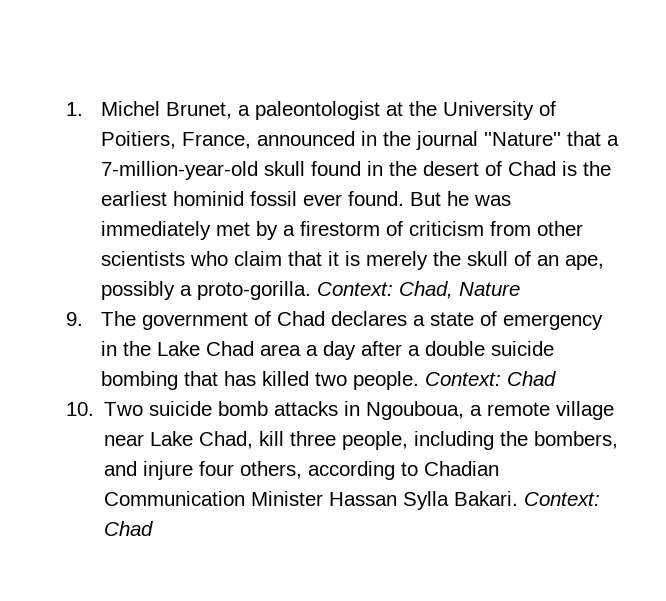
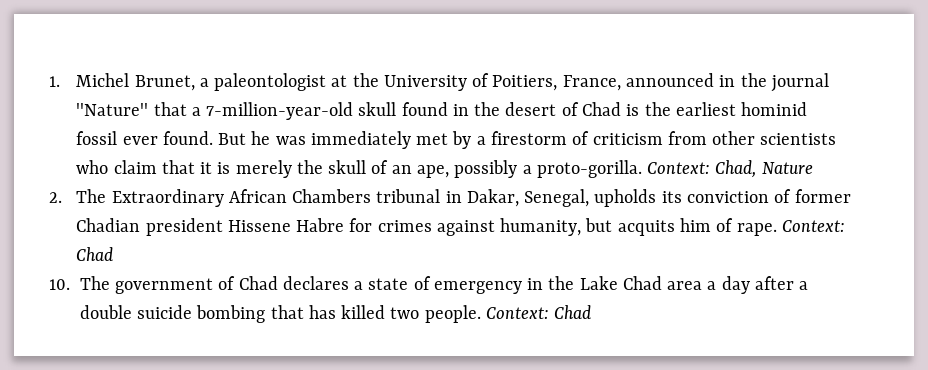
- 9. The government of Chad declares a state of emergency in the Lake Chad area a day after a double suicide bombing that has killed two people.
+ 2. The Extraordinary African Chambers tribunal in Dakar, Senegal, upholds its conviction of former Chadian president Hissene Habre for crimes against humanity, but acquits him of rape. Context: Chad
+ 10. The government of Chad declares a state of emergency in the Lake Chad area a day after a double suicide bombing that has killed two people.
- 10. Two suicide bomb attacks in Ngouboua, a remote village near Lake Chad, kill three people, including the bombers, and injure four others, according to Chadian Communication Minister Hassan Sylla Bakari. Context: Chad

